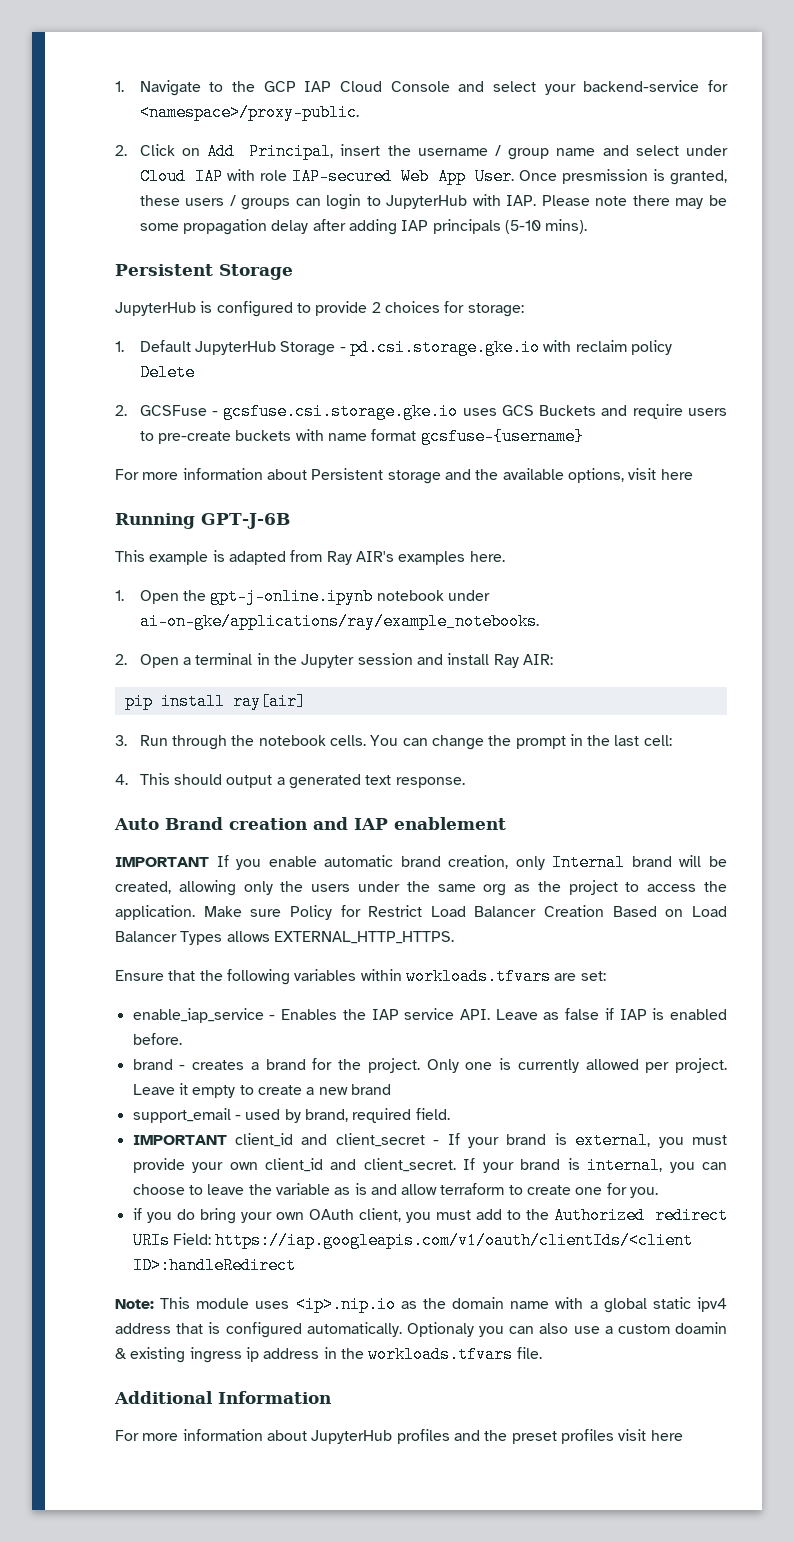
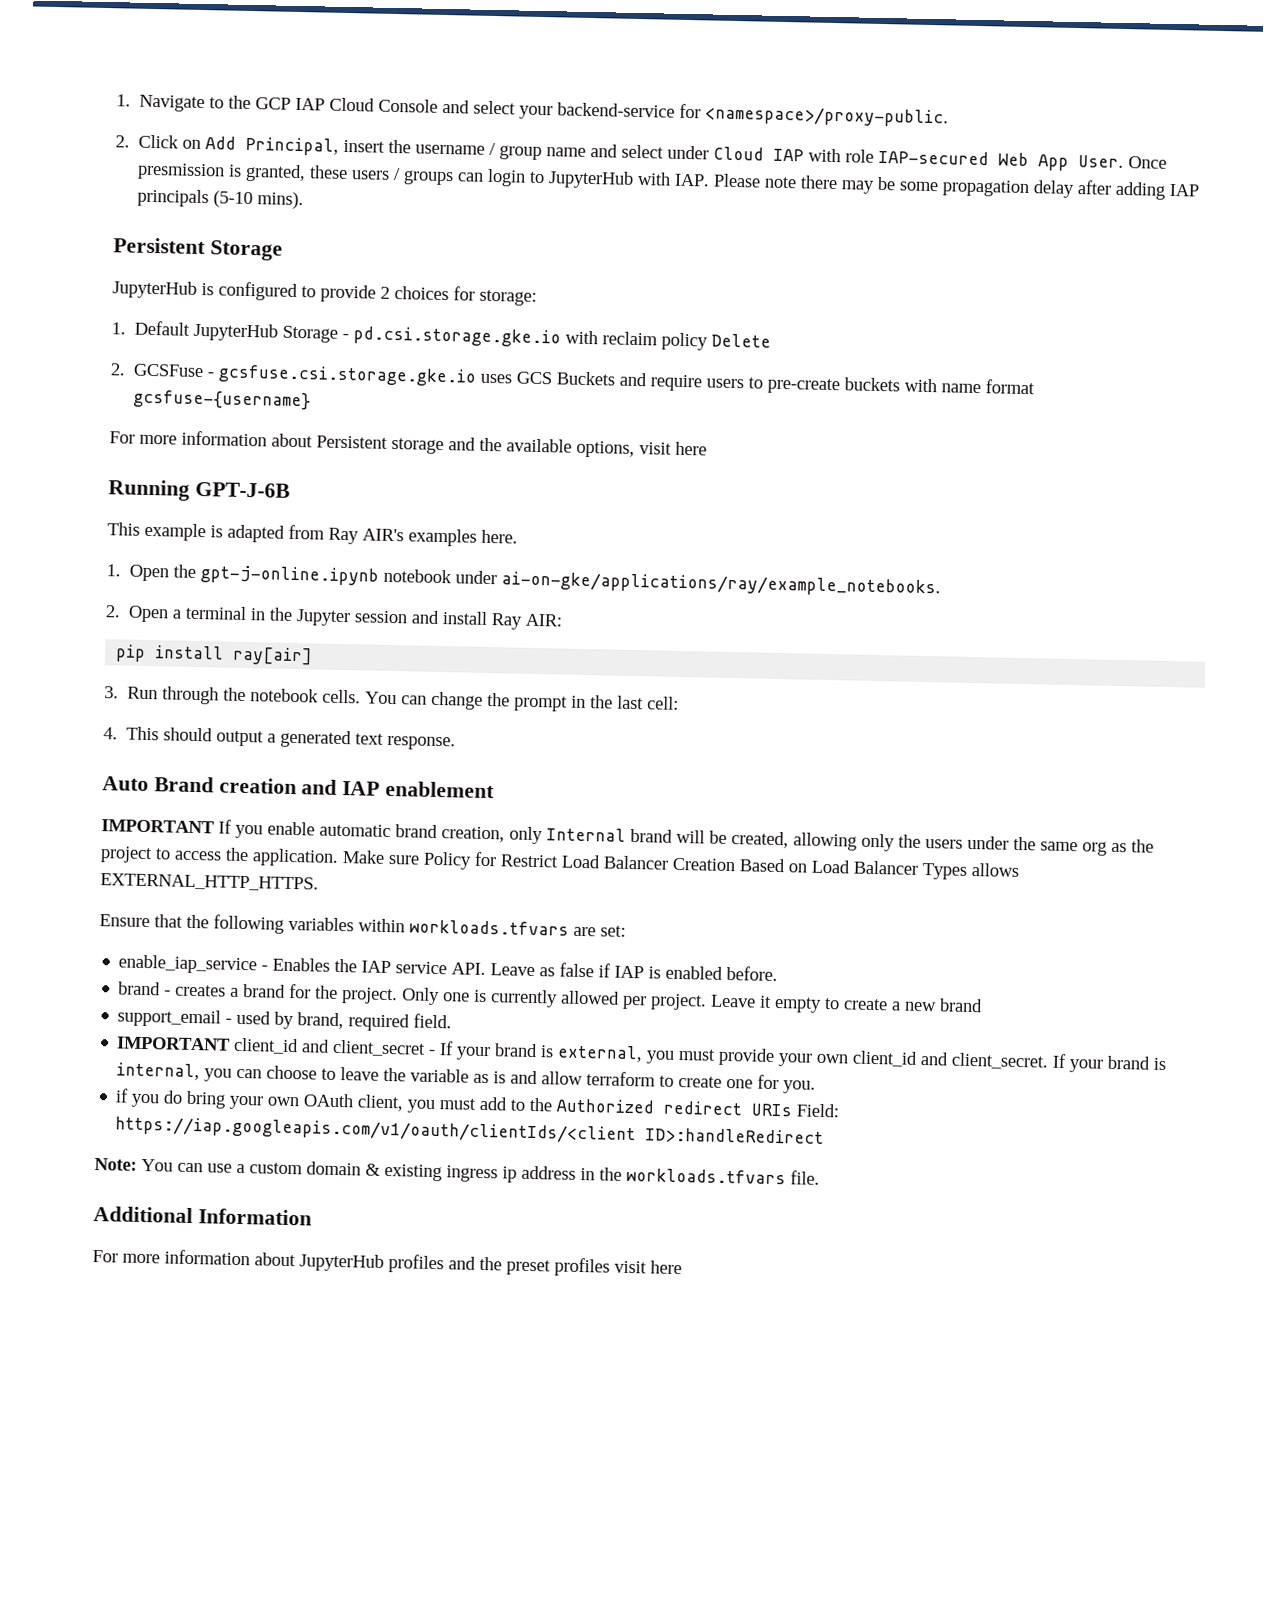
- Note: This module uses <ip>.nip.io as the domain name with a global static ipv4 address that is configured automatically. Optionaly you can also use a custom doamin & existing ingress ip address in the workloads.tfvars file.
+ Note: You can use a custom domain & existing ingress ip address in the workloads.tfvars file.

